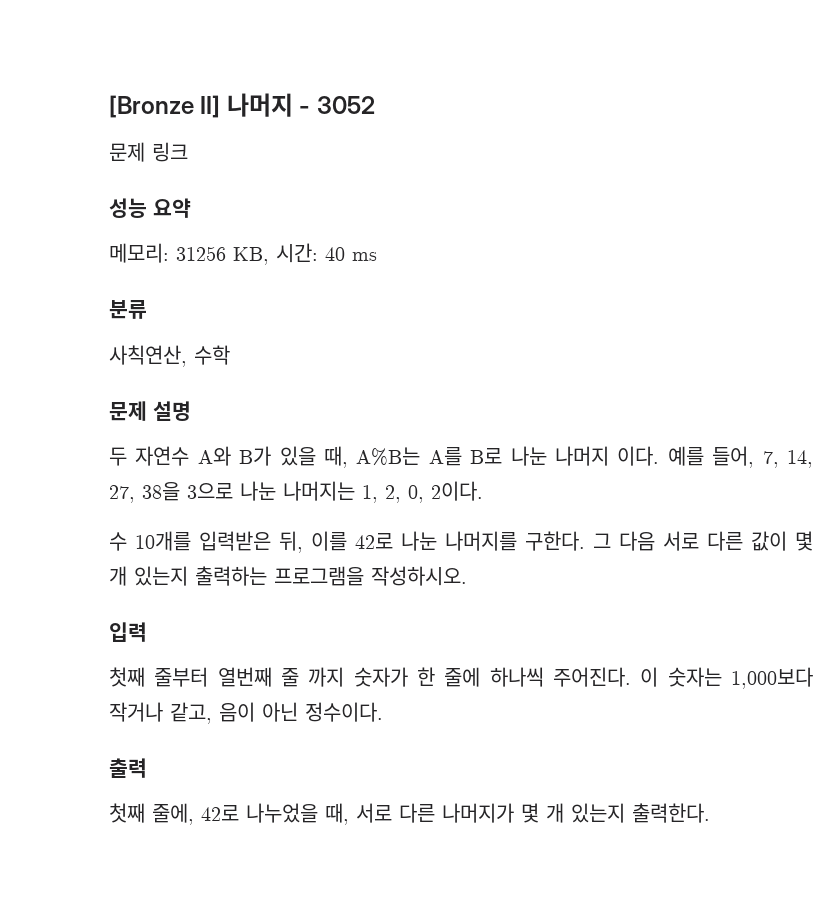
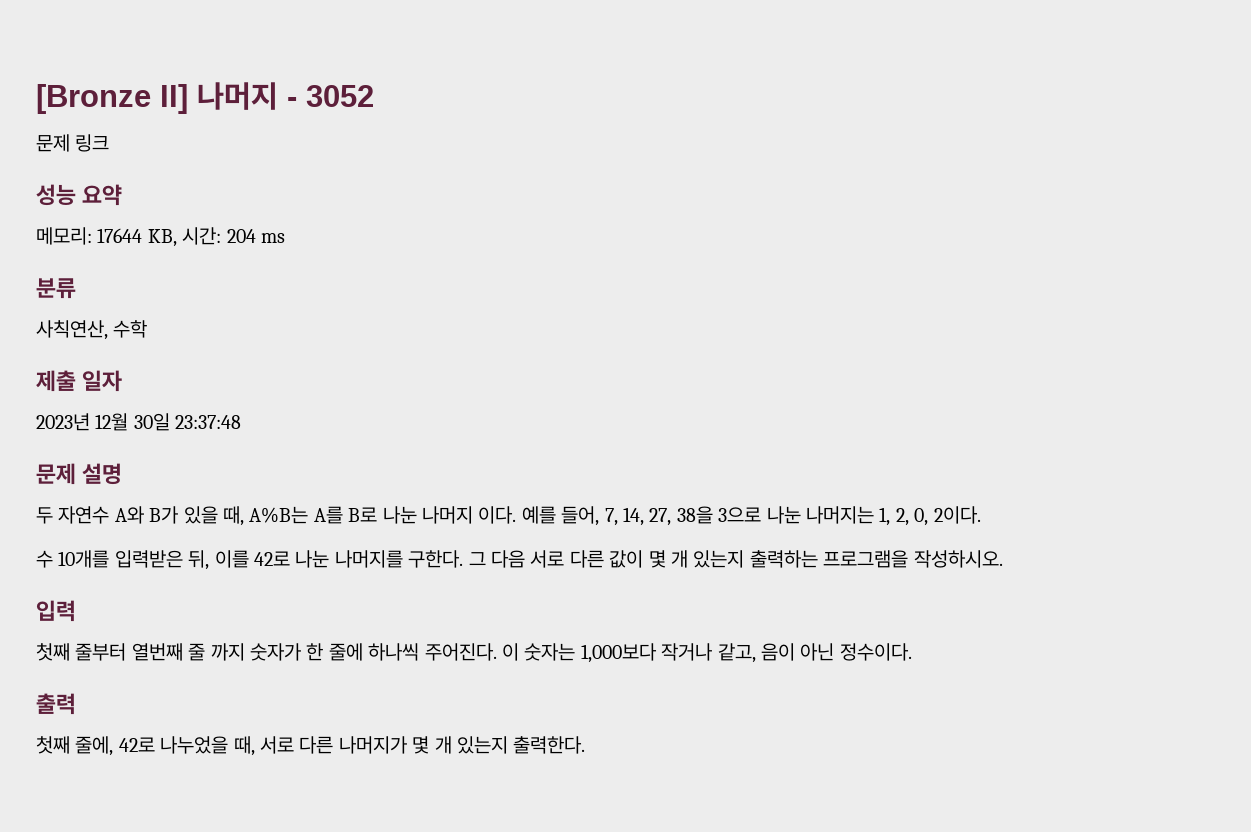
- 메모리: 31256 KB, 시간: 40 ms
+ 메모리: 17644 KB, 시간: 204 ms
+ 제출 일자
+ 2023년 12월 30일 23:37:48

